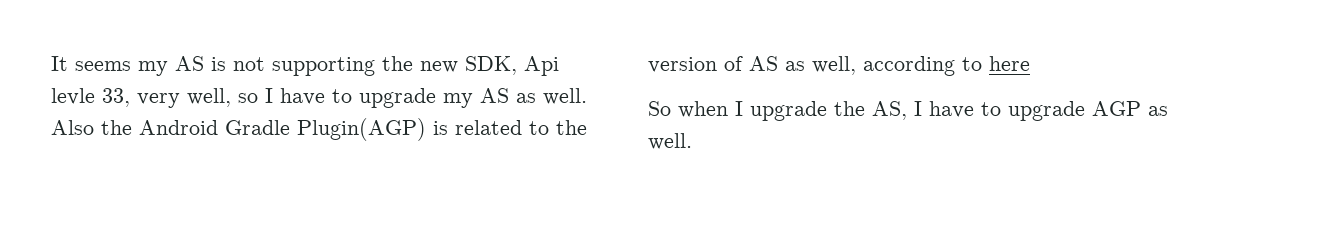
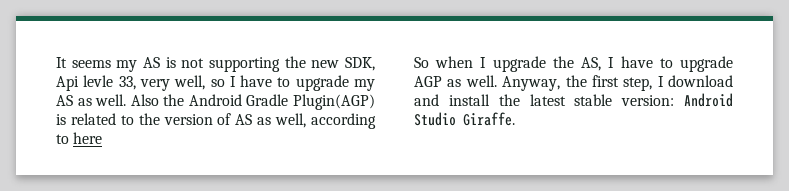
+ Anyway, the first step, I download and install the latest stable version: Android Studio Giraffe.

